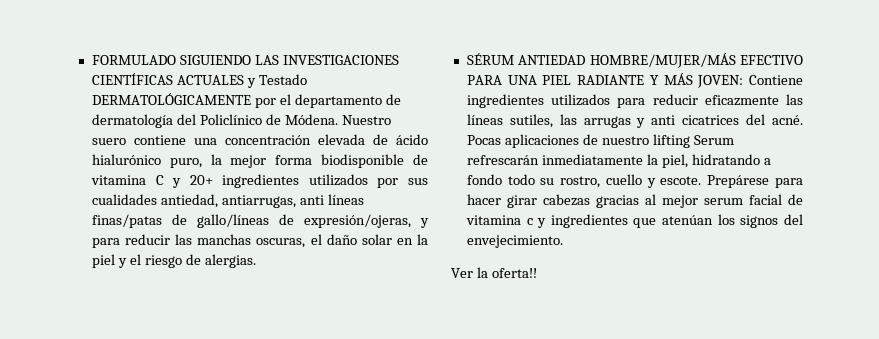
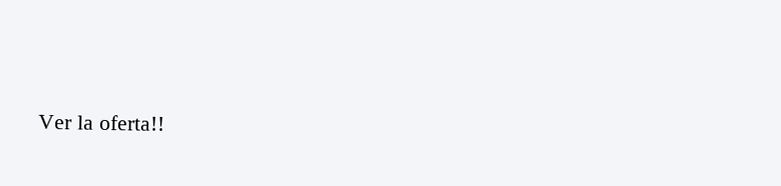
- FORMULADO SIGUIENDO LAS INVESTIGACIONES CIENTÍFICAS ACTUALES y Testado DERMATOLÓGICAMENTE por el departamento de dermatología del Policlínico de Módena. Nuestro suero contiene una concentración elevada de ácido hialurónico puro, la mejor forma biodisponible de vitamina C y 20+ ingredientes utilizados por sus cualidades antiedad, antiarrugas, anti líneas finas/patas de gallo/líneas de expresión/ojeras, y para reducir las manchas oscuras, el daño solar en la piel y el riesgo de alergias.
- SÉRUM ANTIEDAD HOMBRE/MUJER/MÁS EFECTIVO PARA UNA PIEL RADIANTE Y MÁS JOVEN: Contiene ingredientes utilizados para reducir eficazmente las líneas sutiles, las arrugas y anti cicatrices del acné. Pocas aplicaciones de nuestro lifting Serum refrescarán inmediatamente la piel, hidratando a fondo todo su rostro, cuello y escote. Prepárese para hacer girar cabezas gracias al mejor serum facial de vitamina c y ingredientes que atenúan los signos del envejecimiento.

